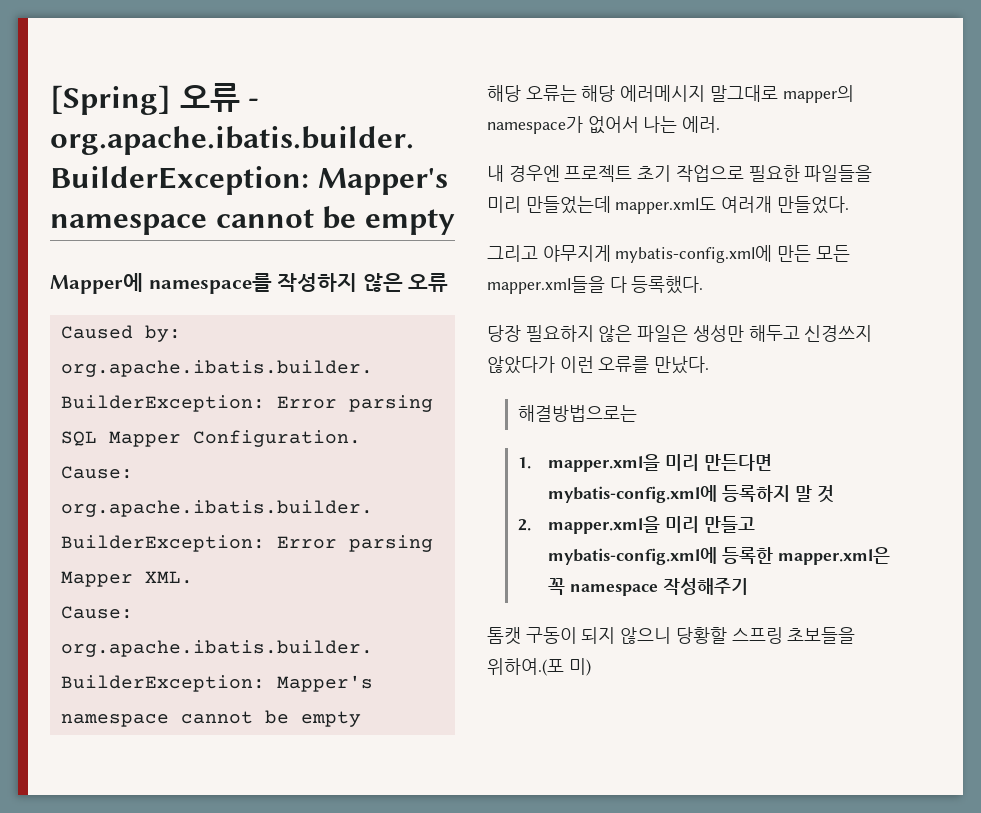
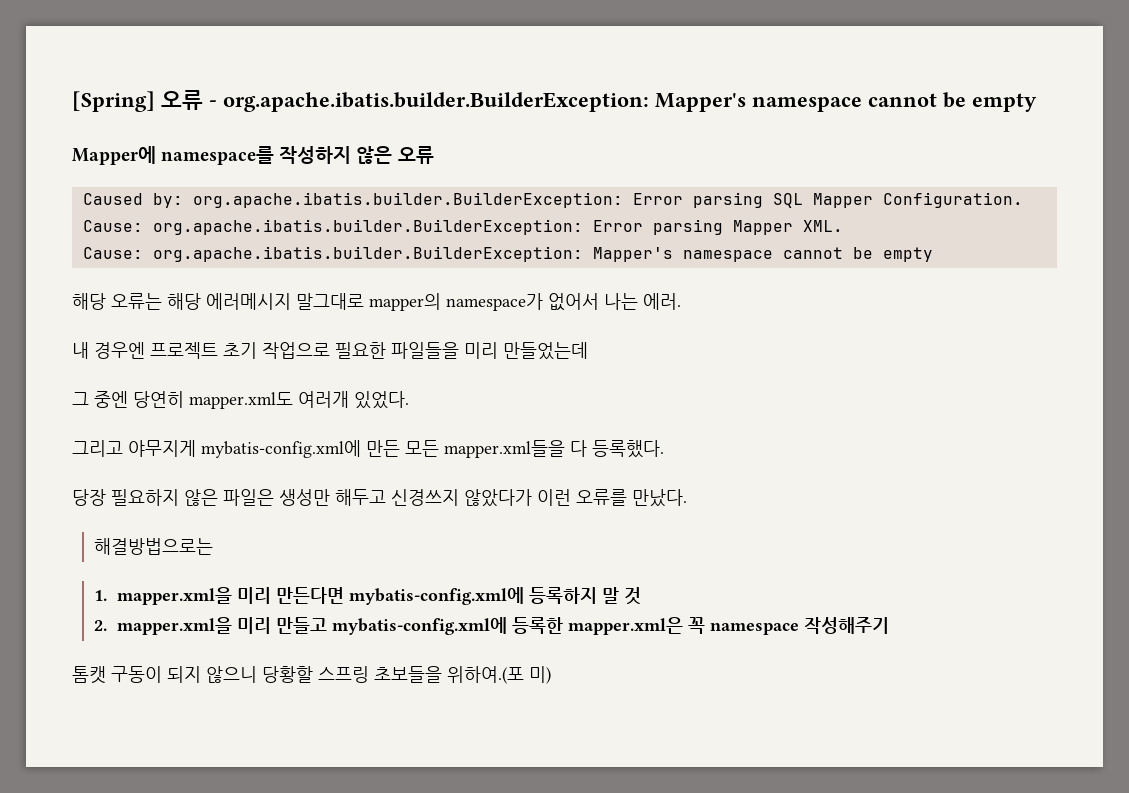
- 내 경우엔 프로젝트 초기 작업으로 필요한 파일들을 미리 만들었는데 mapper.xml도 여러개 만들었다.
+ 내 경우엔 프로젝트 초기 작업으로 필요한 파일들을 미리 만들었는데
+ 그 중엔 당연히 mapper.xml도 여러개 있었다.

